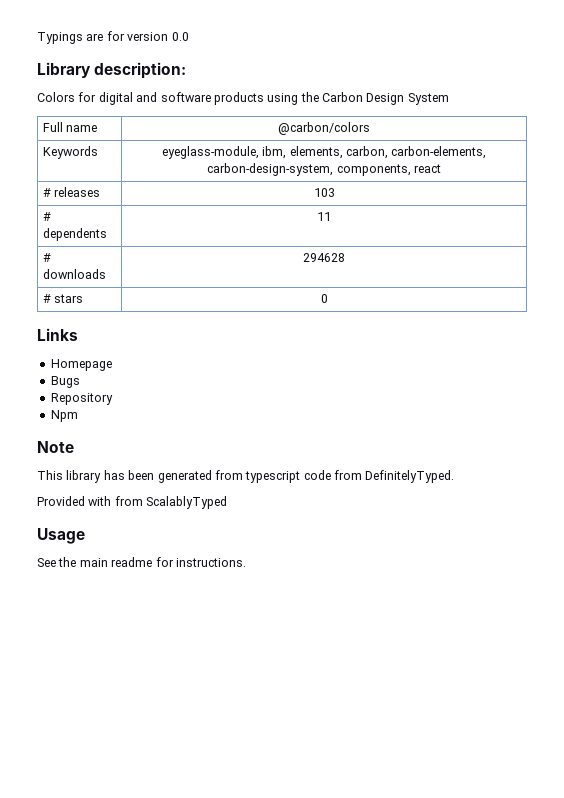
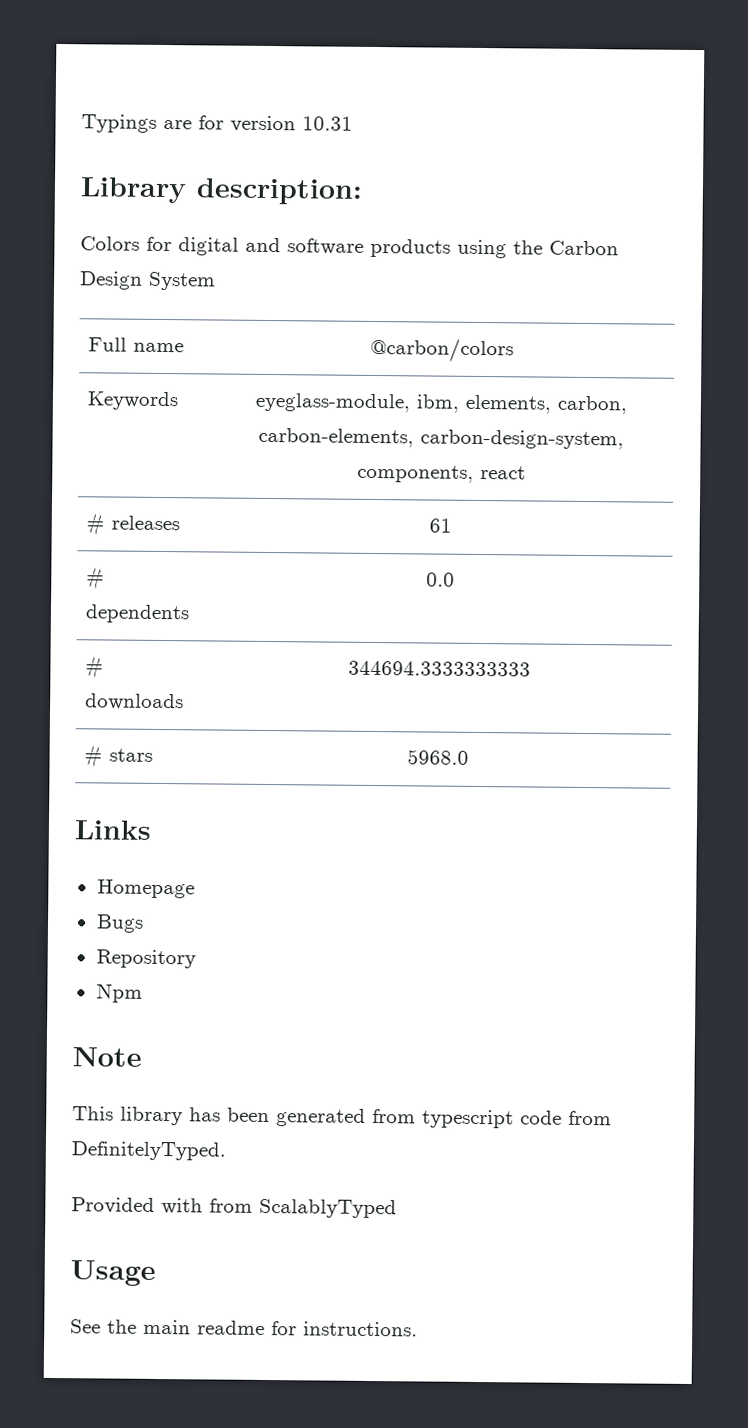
- Typings are for version 0.0
+ Typings are for version 10.31
- # releases | 103
+ # releases | 61
- # dependents | 11
+ # dependents | 0.0
- # downloads | 294628
+ # downloads | 344694.3333333333
- # stars | 0
+ # stars | 5968.0

